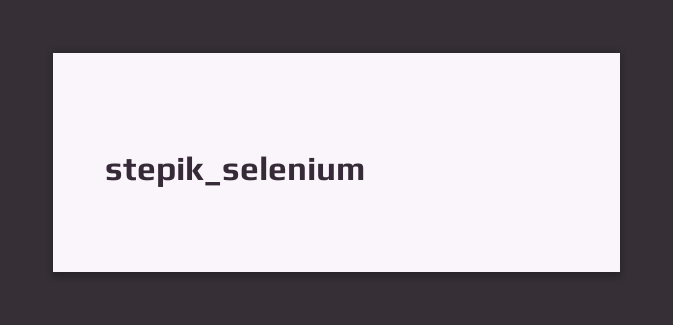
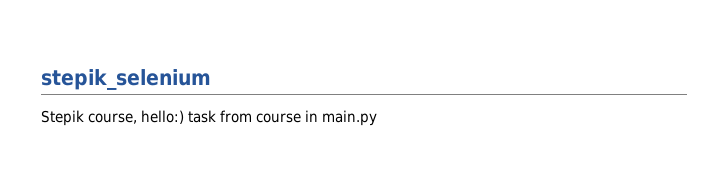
+ Stepik course, hello:) task from course in main.py

